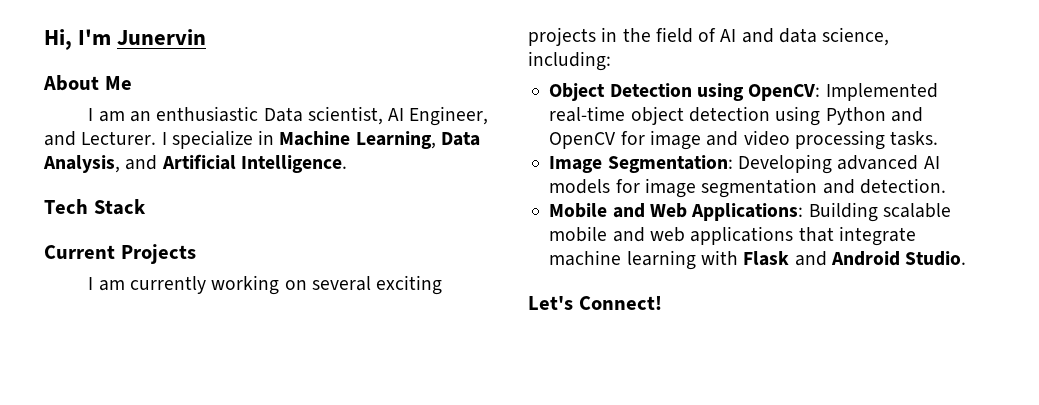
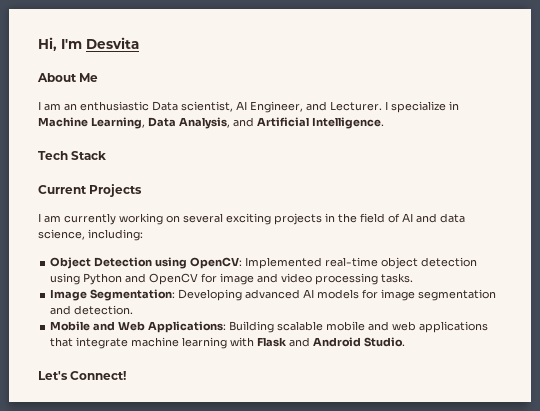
- Hi, I'm Junervin
+ Hi, I'm Desvita

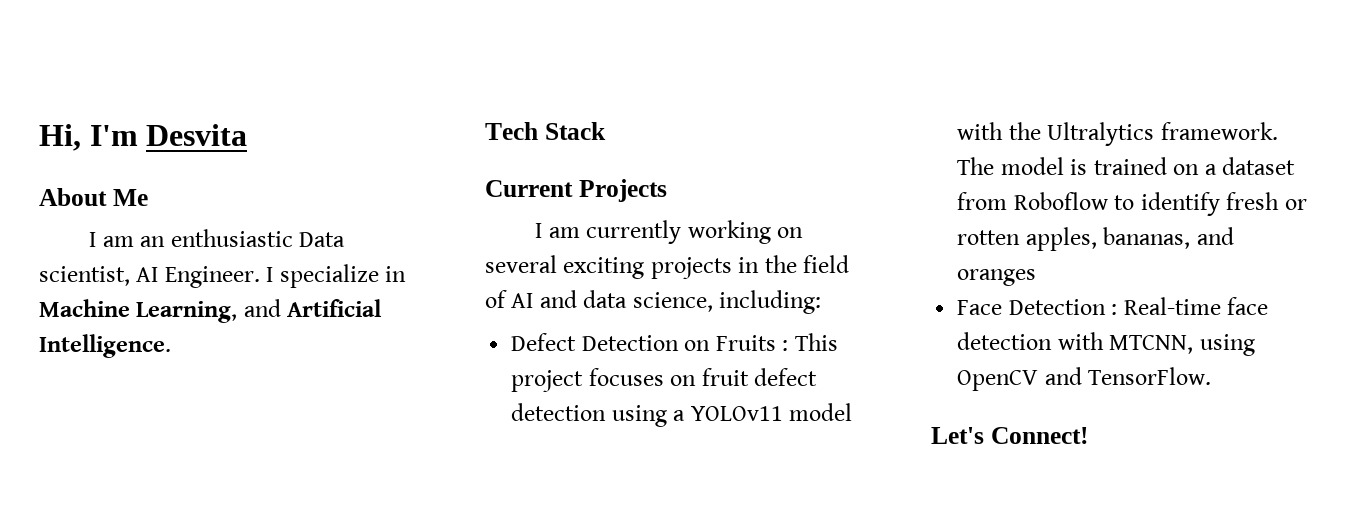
- I am an enthusiastic Data scientist, AI Engineer, and Lecturer.
+ I am an enthusiastic Data scientist, AI Engineer.
- I specialize in Machine Learning, Data Analysis, and Artificial Intelligence.
+ I specialize in Machine Learning, and Artificial Intelligence.
- Object Detection using OpenCV: Implemented real-time object detection using Python and OpenCV for image and video processing tasks.
- Image Segmentation: Developing advanced AI models for image segmentation and detection.
- Mobile and Web Applications: Building scalable mobile and web applications that integrate machine learning with Flask and Android Studio.
+ Defect Detection on Fruits : This project focuses on fruit defect detection using a YOLOv11 model with the Ultralytics framework. The model is trained on a dataset from Roboflow to identify fresh or rotten apples, bananas, and oranges
+ Face Detection : Real-time face detection with MTCNN, using OpenCV and TensorFlow.

